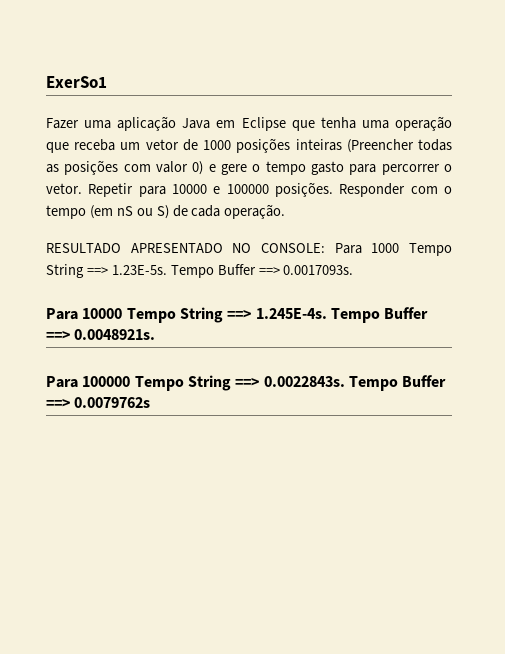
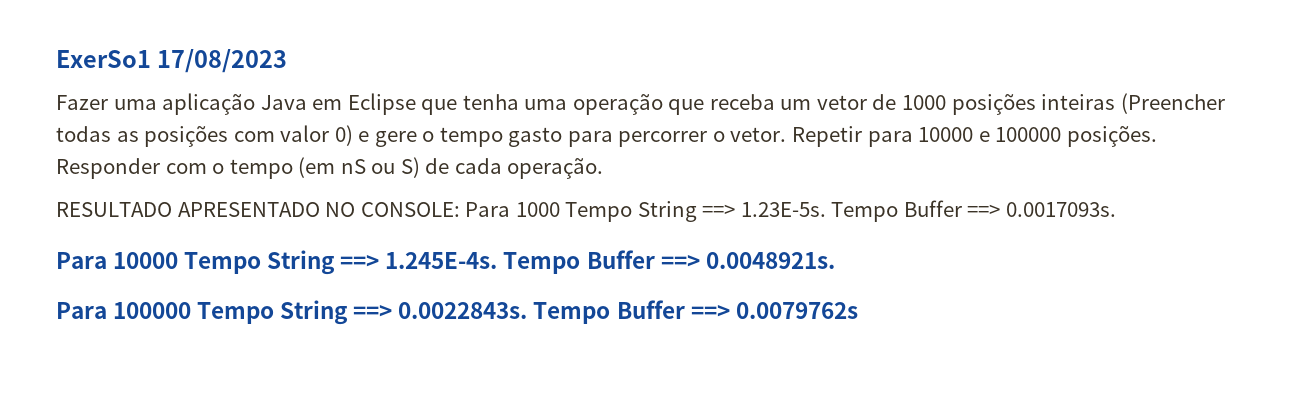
- ExerSo1
+ ExerSo1 17/08/2023

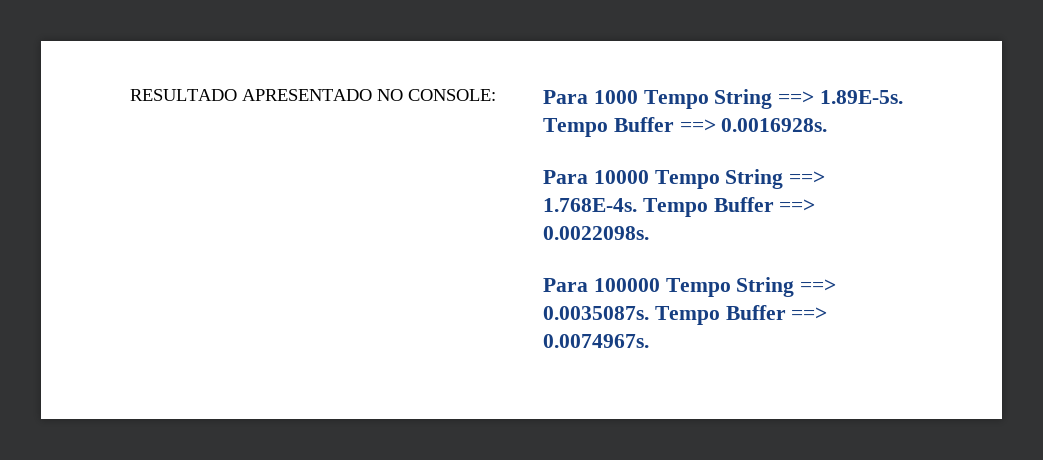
- ExerSo1 17/08/2023
- Fazer uma aplicação Java em Eclipse que tenha uma operação que receba um vetor de 1000 posições inteiras (Preencher todas as posições com valor 0) e gere o tempo gasto para percorrer o vetor. Repetir para 10000 e 100000 posições. Responder com o tempo (em nS ou S) de cada operação.
- RESULTADO APRESENTADO NO CONSOLE: Para 1000 Tempo String ==> 1.23E-5s. Tempo Buffer ==> 0.0017093s.
+ RESULTADO APRESENTADO NO CONSOLE:
+ Para 1000 Tempo String ==> 1.89E-5s. Tempo Buffer ==> 0.0016928s.
- Para 10000 Tempo String ==> 1.245E-4s. Tempo Buffer ==> 0.0048921s.
+ Para 10000 Tempo String ==> 1.768E-4s. Tempo Buffer ==> 0.0022098s.
- Para 100000 Tempo String ==> 0.0022843s. Tempo Buffer ==> 0.0079762s
+ Para 100000 Tempo String ==> 0.0035087s. Tempo Buffer ==> 0.0074967s.

